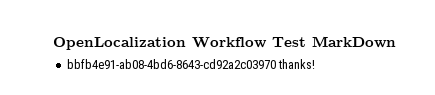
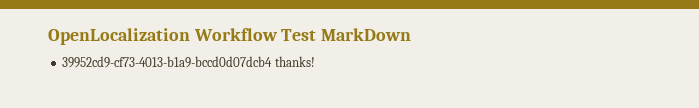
- bbfb4e91-ab08-4bd6-8643-cd92a2c03970 thanks!
+ 39952cd9-cf73-4013-b1a9-bccd0d07dcb4 thanks!

